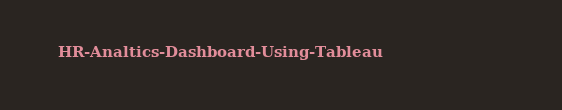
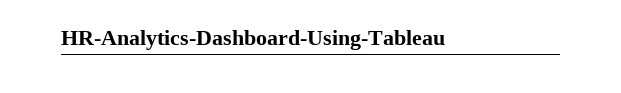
- HR-Analtics-Dashboard-Using-Tableau
+ HR-Analytics-Dashboard-Using-Tableau

